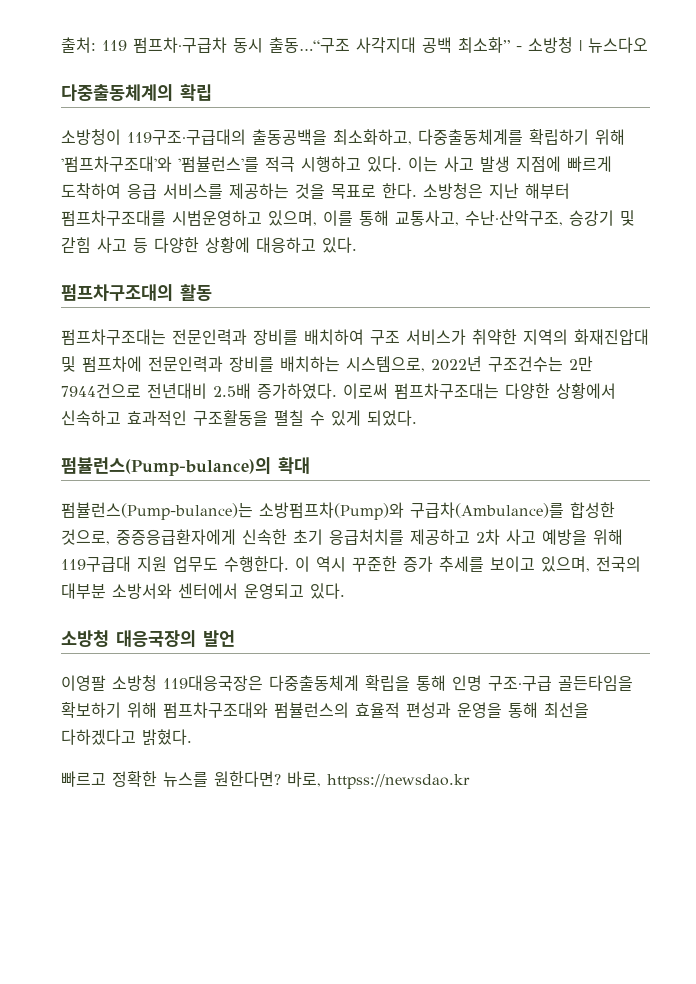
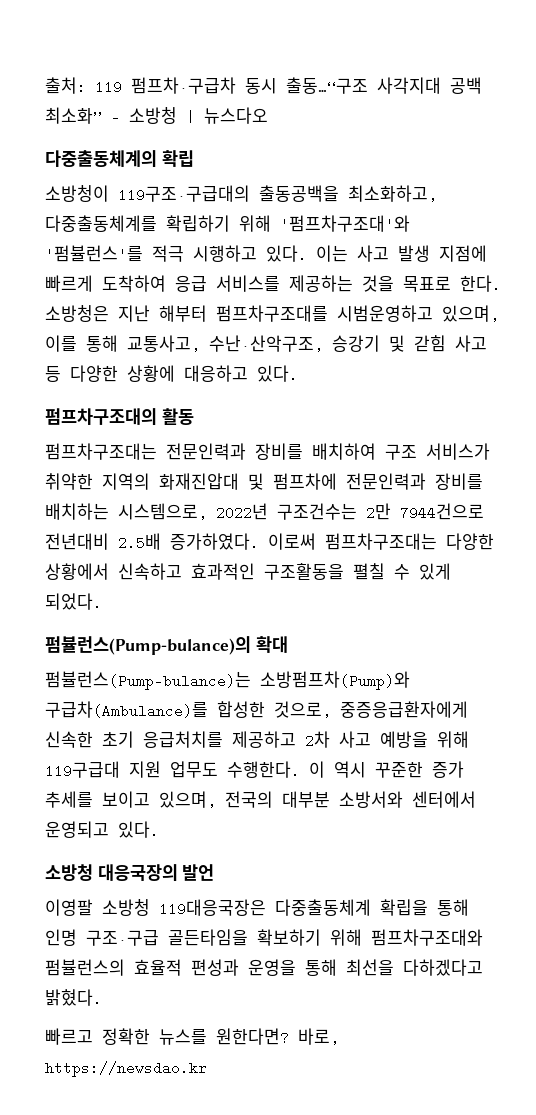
- 바로, httpss://newsdao.kr
+ 바로, https://newsdao.kr

